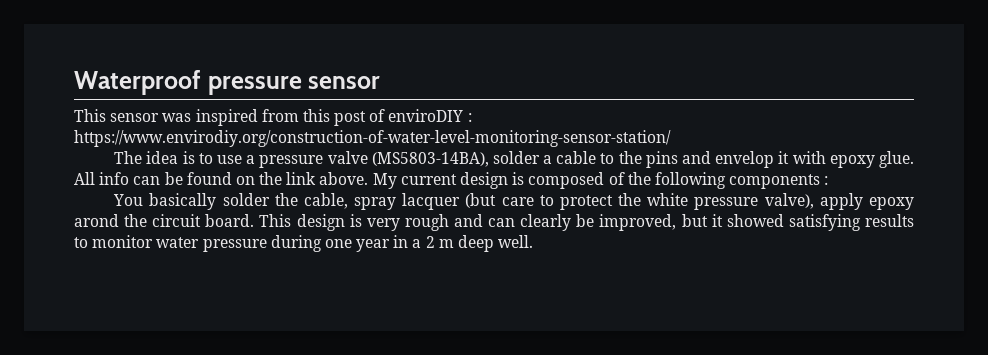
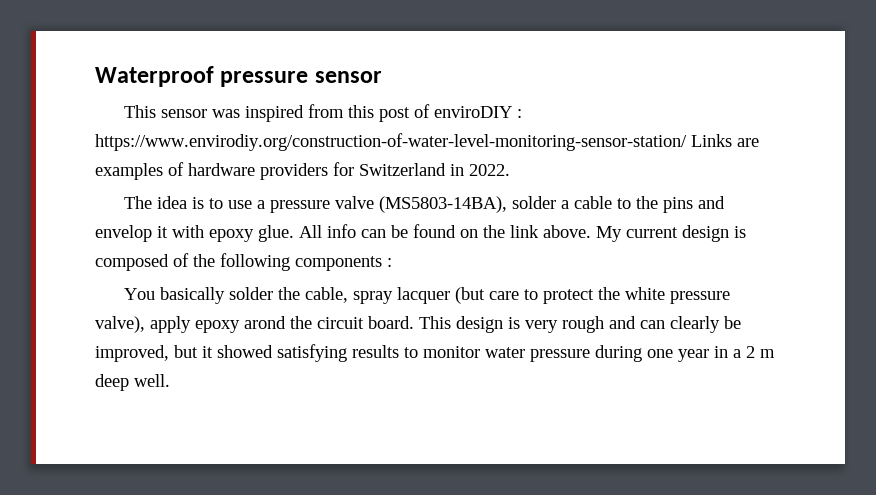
- This sensor was inspired from this post of enviroDIY : https://www.envirodiy.org/construction-of-water-level-monitoring-sensor-station/
+ This sensor was inspired from this post of enviroDIY : https://www.envirodiy.org/construction-of-water-level-monitoring-sensor-station/ Links are examples of hardware providers for Switzerland in 2022.

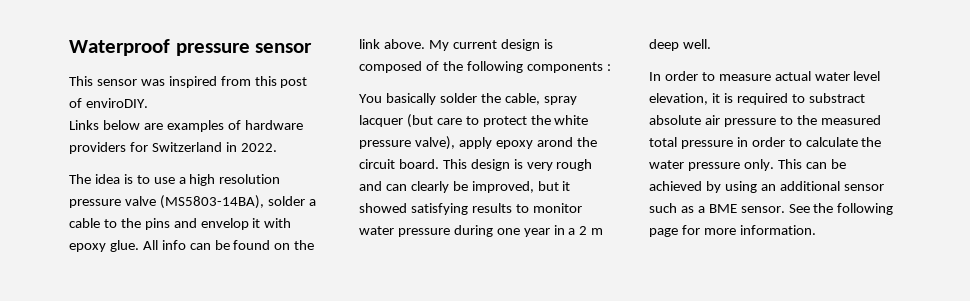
- This sensor was inspired from this post of enviroDIY : https://www.envirodiy.org/construction-of-water-level-monitoring-sensor-station/ Links are examples of hardware providers for Switzerland in 2022.
+ This sensor was inspired from this post of enviroDIY.
+ Links below are examples of hardware providers for Switzerland in 2022.
- The idea is to use a pressure valve (MS5803-14BA), solder a cable to the pins and envelop it with epoxy glue.
+ The idea is to use a high resolution pressure valve (MS5803-14BA), solder a cable to the pins and envelop it with epoxy glue.
+ In order to measure actual water level elevation, it is required to substract absolute air pressure to the measured total pressure in order to calculate the water pressure only. This can be achieved by using an additional sensor such as a BME sensor. See the following page for more information.

